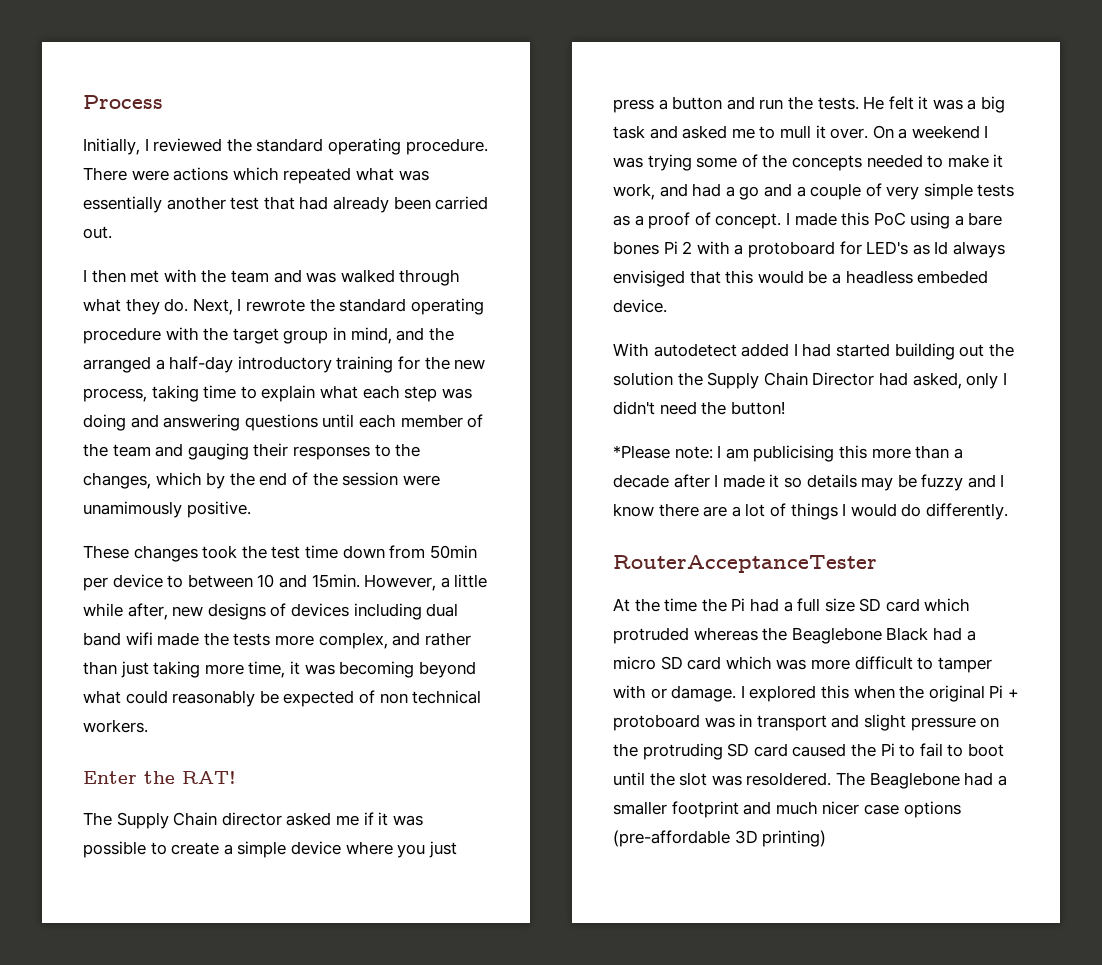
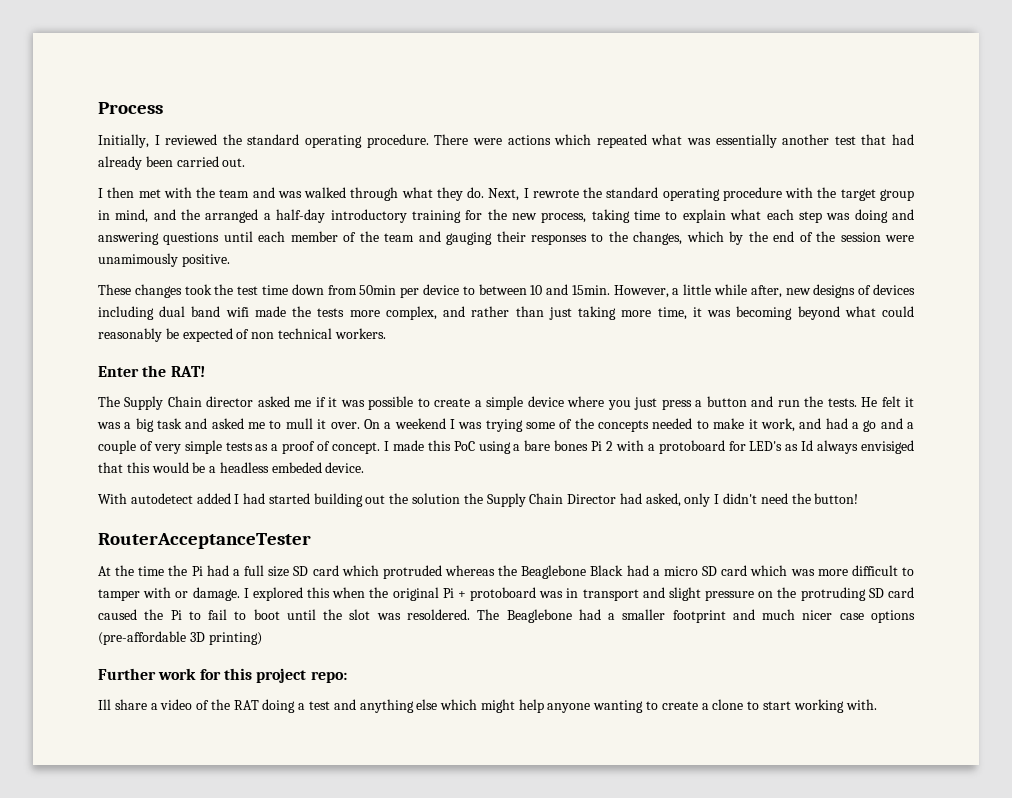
- *Please note: I am publicising this more than a decade after I made it so details may be fuzzy and I know there are a lot of things I would do differently.
+ Further work for this project repo:
+ Ill share a video of the RAT doing a test and anything else which might help anyone wanting to create a clone to start working with.

